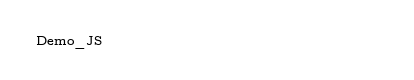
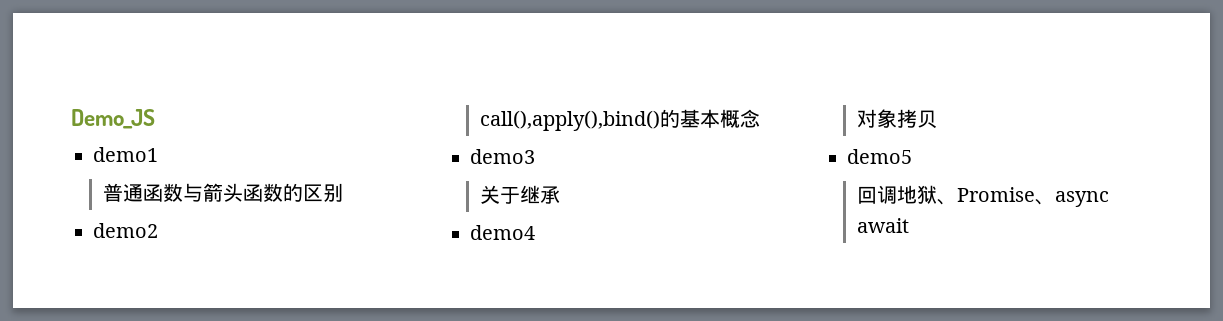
+ demo1
+ 普通函数与箭头函数的区别
+ demo2
+ call(),apply(),bind()的基本概念
+ demo3
+ 关于继承
+ demo4
+ 对象拷贝
+ demo5
+ 回调地狱、Promise、async await

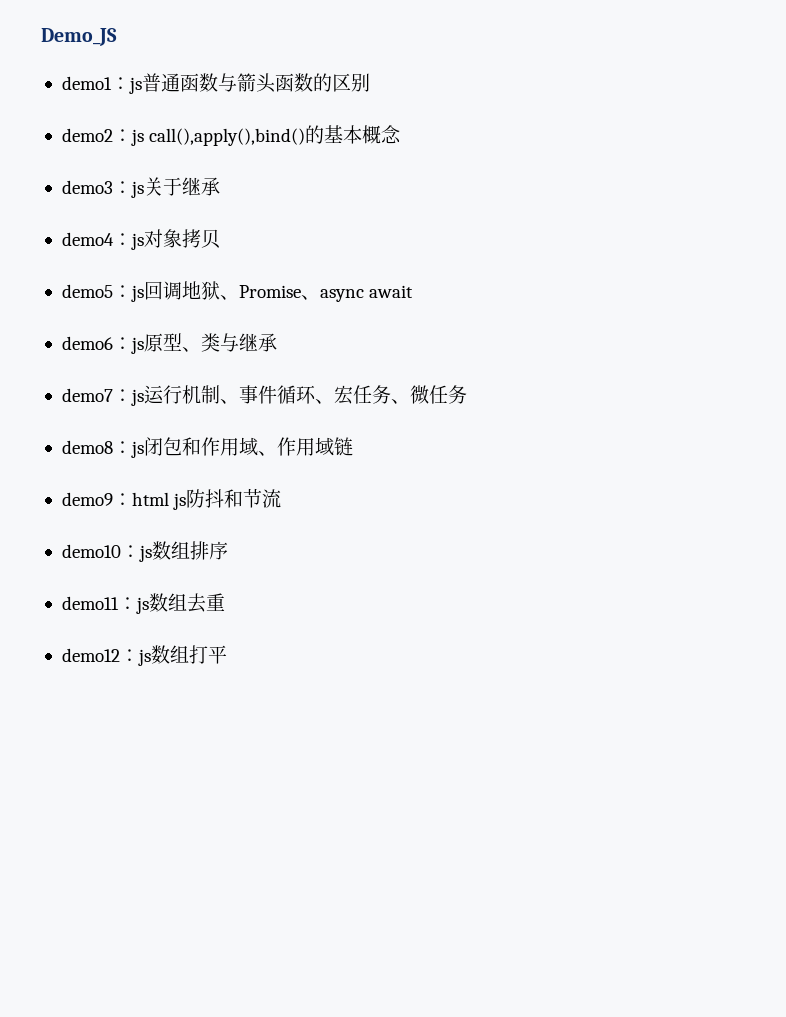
- demo1
- 普通函数与箭头函数的区别
+ demo1：js普通函数与箭头函数的区别
- demo2
- call(),apply(),bind()的基本概念
+ demo2：js call(),apply(),bind()的基本概念
- demo3
- 关于继承
+ demo3：js关于继承
- demo4
- 对象拷贝
+ demo4：js对象拷贝
- demo5
- 回调地狱、Promise、async await
+ demo5：js回调地狱、Promise、async await
+ demo6：js原型、类与继承
+ demo7：js运行机制、事件循环、宏任务、微任务
+ demo8：js闭包和作用域、作用域链
+ demo9：html js防抖和节流
+ demo10：js数组排序
+ demo11：js数组去重
+ demo12：js数组打平

